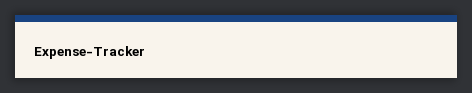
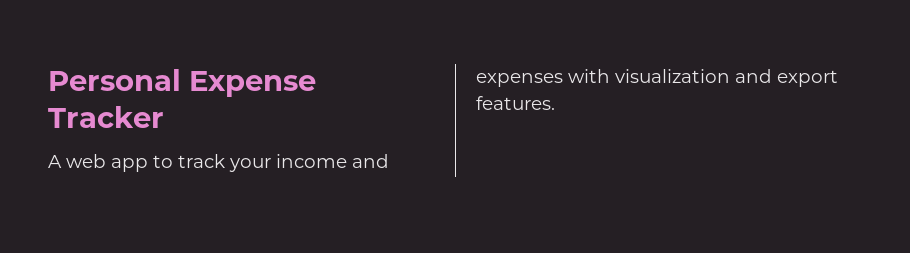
- Expense-Tracker
+ Personal Expense Tracker
+ A web app to track your income and expenses with visualization and export features.

